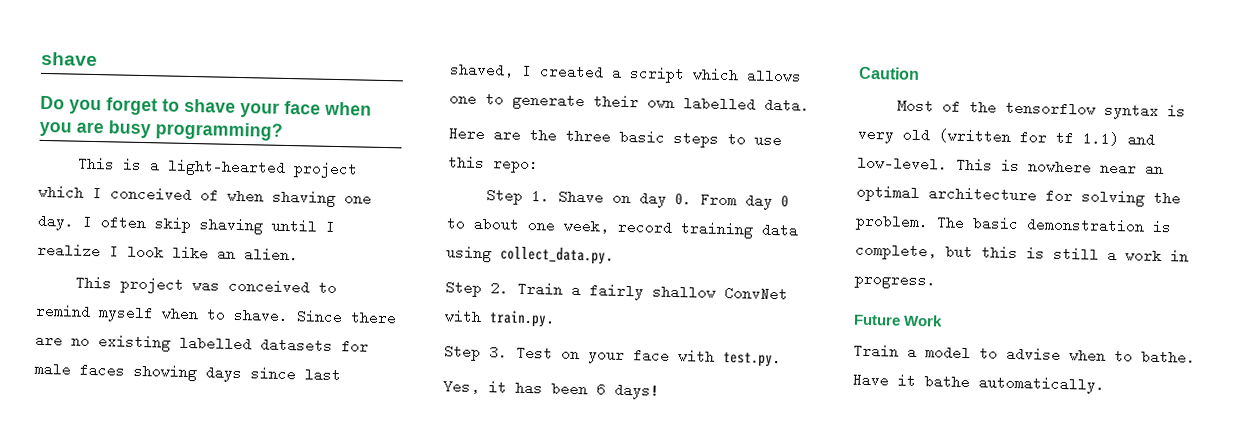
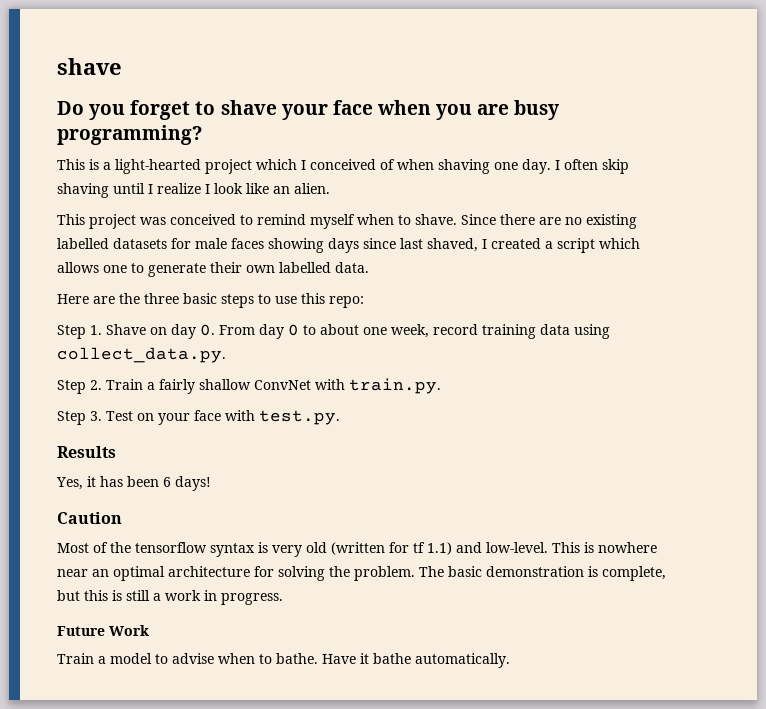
+ Results

